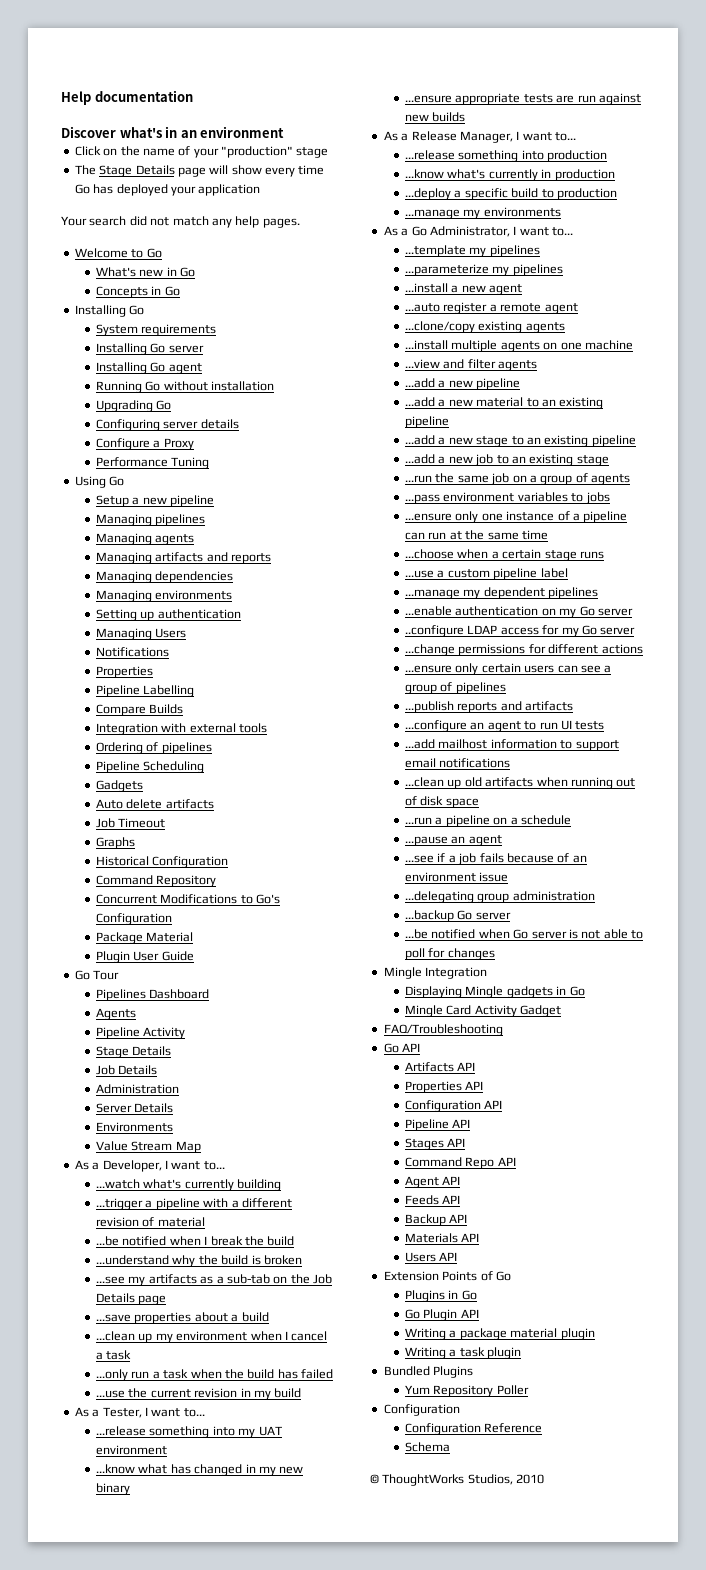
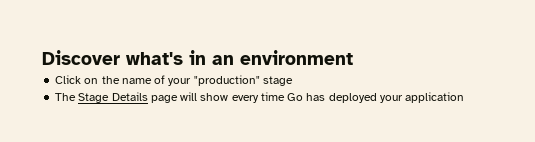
- Help documentation
- Your search did not match any help pages.
- Welcome to Go
- What's new in Go
- Concepts in Go
- Installing Go
- System requirements
- Installing Go server
- Installing Go agent
- Running Go without installation
- Upgrading Go
- Configuring server details
- Configure a Proxy
- Performance Tuning
- Using Go
- Setup a new pipeline
- Managing pipelines
- Managing agents
- Managing artifacts and reports
- Managing dependencies
- Managing environments
- Setting up authentication
- Managing Users
- Notifications
- Properties
- Pipeline Labelling
- Compare Builds
- Integration with external tools
- Ordering of pipelines
- Pipeline Scheduling
- Gadgets
- Auto delete artifacts
- Job Timeout
- Graphs
- Historical Configuration
- Command Repository
- Concurrent Modifications to Go's Configuration
- Package Material
- Plugin User Guide
- Go Tour
- Pipelines Dashboard
- Agents
- Pipeline Activity
- Stage Details
- Job Details
- Administration
- Server Details
- Environments
- Value Stream Map
- As a Developer, I want to...
- ...watch what's currently building
- ...trigger a pipeline with a different revision of material
- ...be notified when I break the build
- ...understand why the build is broken
- ...see my artifacts as a sub-tab on the Job Details page
- ...save properties about a build
- ...clean up my environment when I cancel a task
- ...only run a task when the build has failed
- ...use the current revision in my build
- As a Tester, I want to...
- ...release something into my UAT environment
- ...know what has changed in my new binary
- ...ensure appropriate tests are run against new builds
- As a Release Manager, I want to...
- ...release something into production
- ...know what's currently in production
- ...deploy a specific build to production
- ...manage my environments
- As a Go Administrator, I want to...
- ...template my pipelines
- ...parameterize my pipelines
- ...install a new agent
- ...auto register a remote agent
- ...clone/copy existing agents
- ...install multiple agents on one machine
- ...view and filter agents
- ...add a new pipeline
- ...add a new material to an existing pipeline
- ...add a new stage to an existing pipeline
- ...add a new job to an existing stage
- ...run the same job on a group of agents
- ...pass environment variables to jobs
- ...ensure only one instance of a pipeline can run at the same time
- ...choose when a certain stage runs
- ...use a custom pipeline label
- ...manage my dependent pipelines
- ...enable authentication on my Go server
- ..configure LDAP access for my Go server
- ...change permissions for different actions
- ...ensure only certain users can see a group of pipelines
- ...publish reports and artifacts
- ...configure an agent to run UI tests
- ...add mailhost information to support email notifications
- ...clean up old artifacts when running out of disk space
- ...run a pipeline on a schedule
- ...pause an agent
- ...see if a job fails because of an environment issue
- ...delegating group administration
- ...backup Go server
- ...be notified when Go server is not able to poll for changes
- Mingle Integration
- Displaying Mingle gadgets in Go
- Mingle Card Activity Gadget
- FAQ/Troubleshooting
- Go API
- Artifacts API
- Properties API
- Configuration API
- Pipeline API
- Stages API
- Command Repo API
- Agent API
- Feeds API
- Backup API
- Materials API
- Users API
- Extension Points of Go
- Plugins in Go
- Go Plugin API
- Writing a package material plugin
- Writing a task plugin
- Bundled Plugins
- Yum Repository Poller
- Configuration
- Configuration Reference
- Schema
- © ThoughtWorks Studios, 2010

